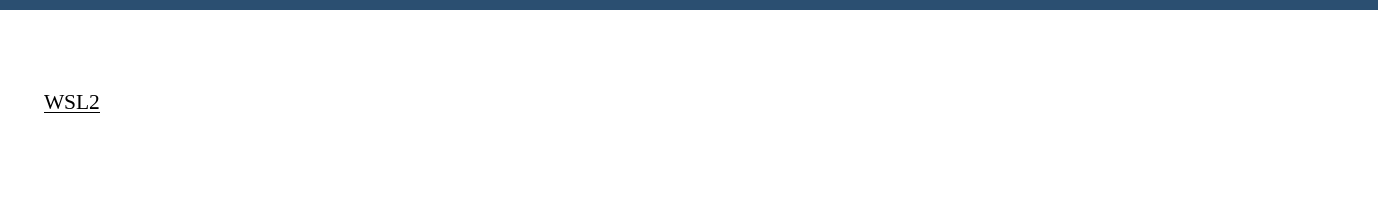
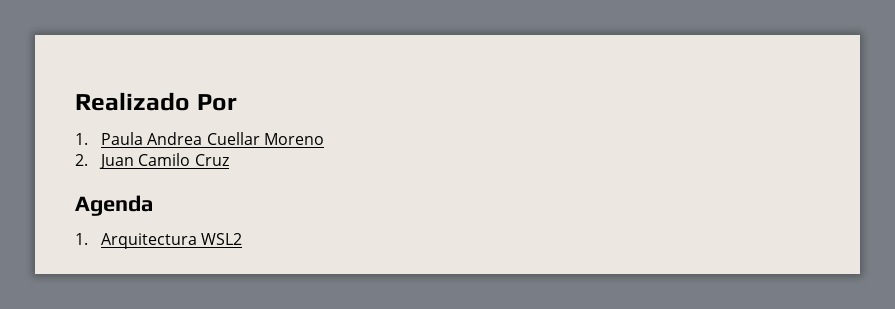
- WSL2
+ Realizado Por
+ 1. Paula Andrea Cuellar Moreno
+ 2. Juan Camilo Cruz
+ Agenda
+ 1. Arquitectura WSL2

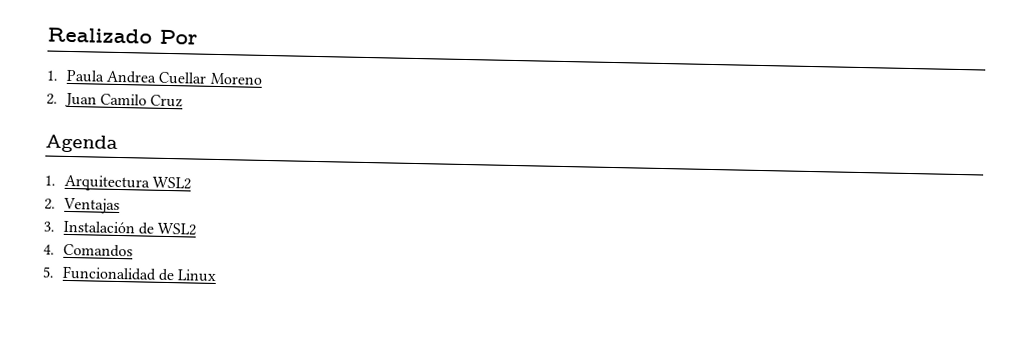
+ 2. Ventajas
+ 3. Instalación de WSL2
+ 4. Comandos
+ 5. Funcionalidad de Linux

